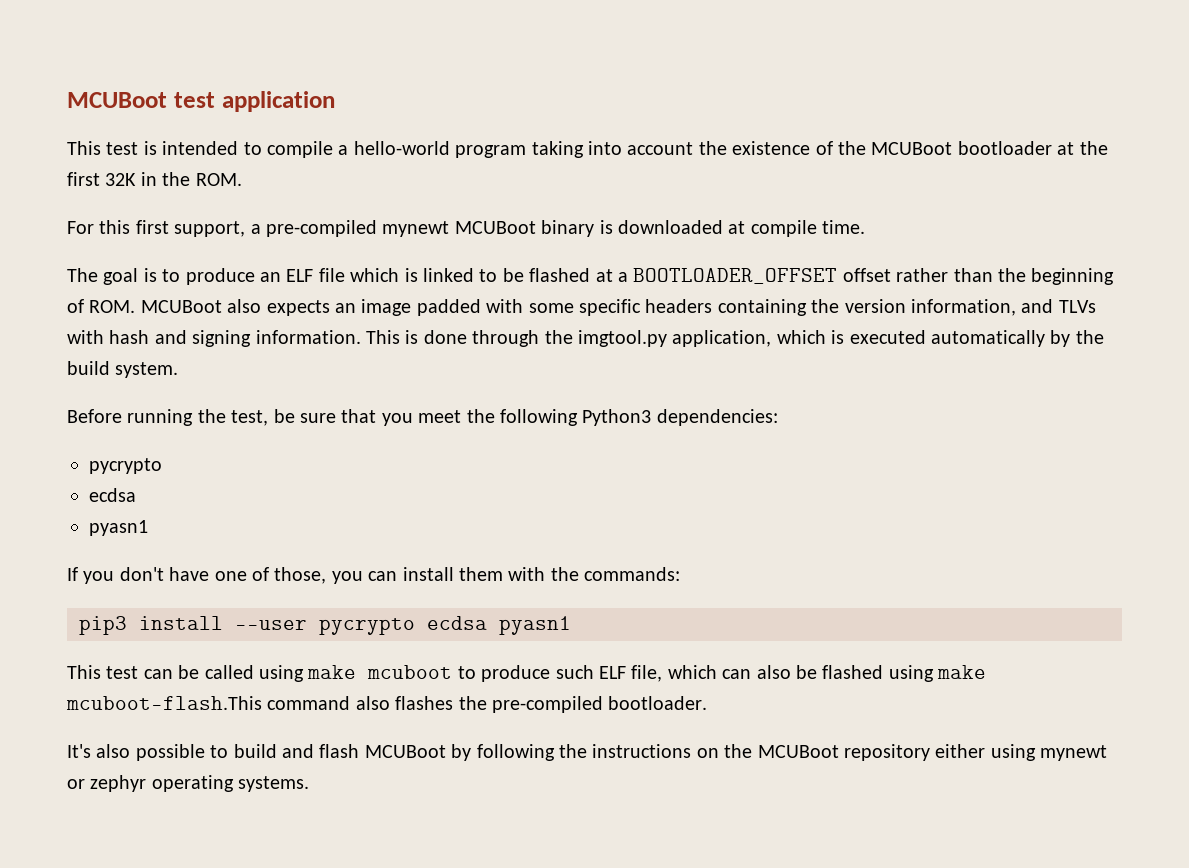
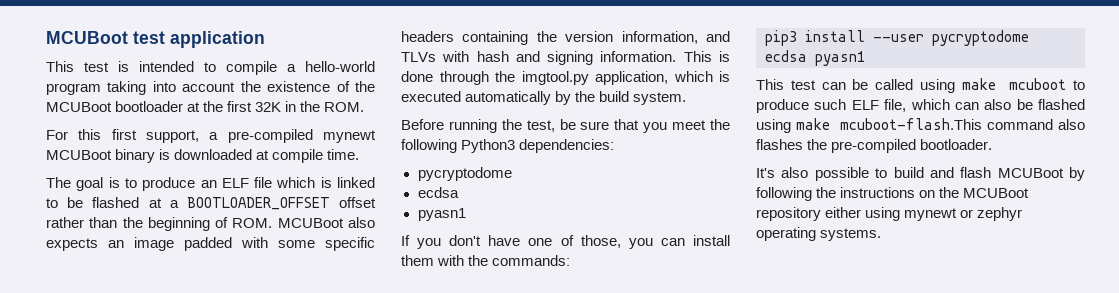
  Before running the test, be sure that you meet the following Python3 dependencies:
- pycrypto
+ pycryptodome
- pip3 install --user pycrypto ecdsa pyasn1
+ pip3 install --user pycryptodome ecdsa pyasn1

